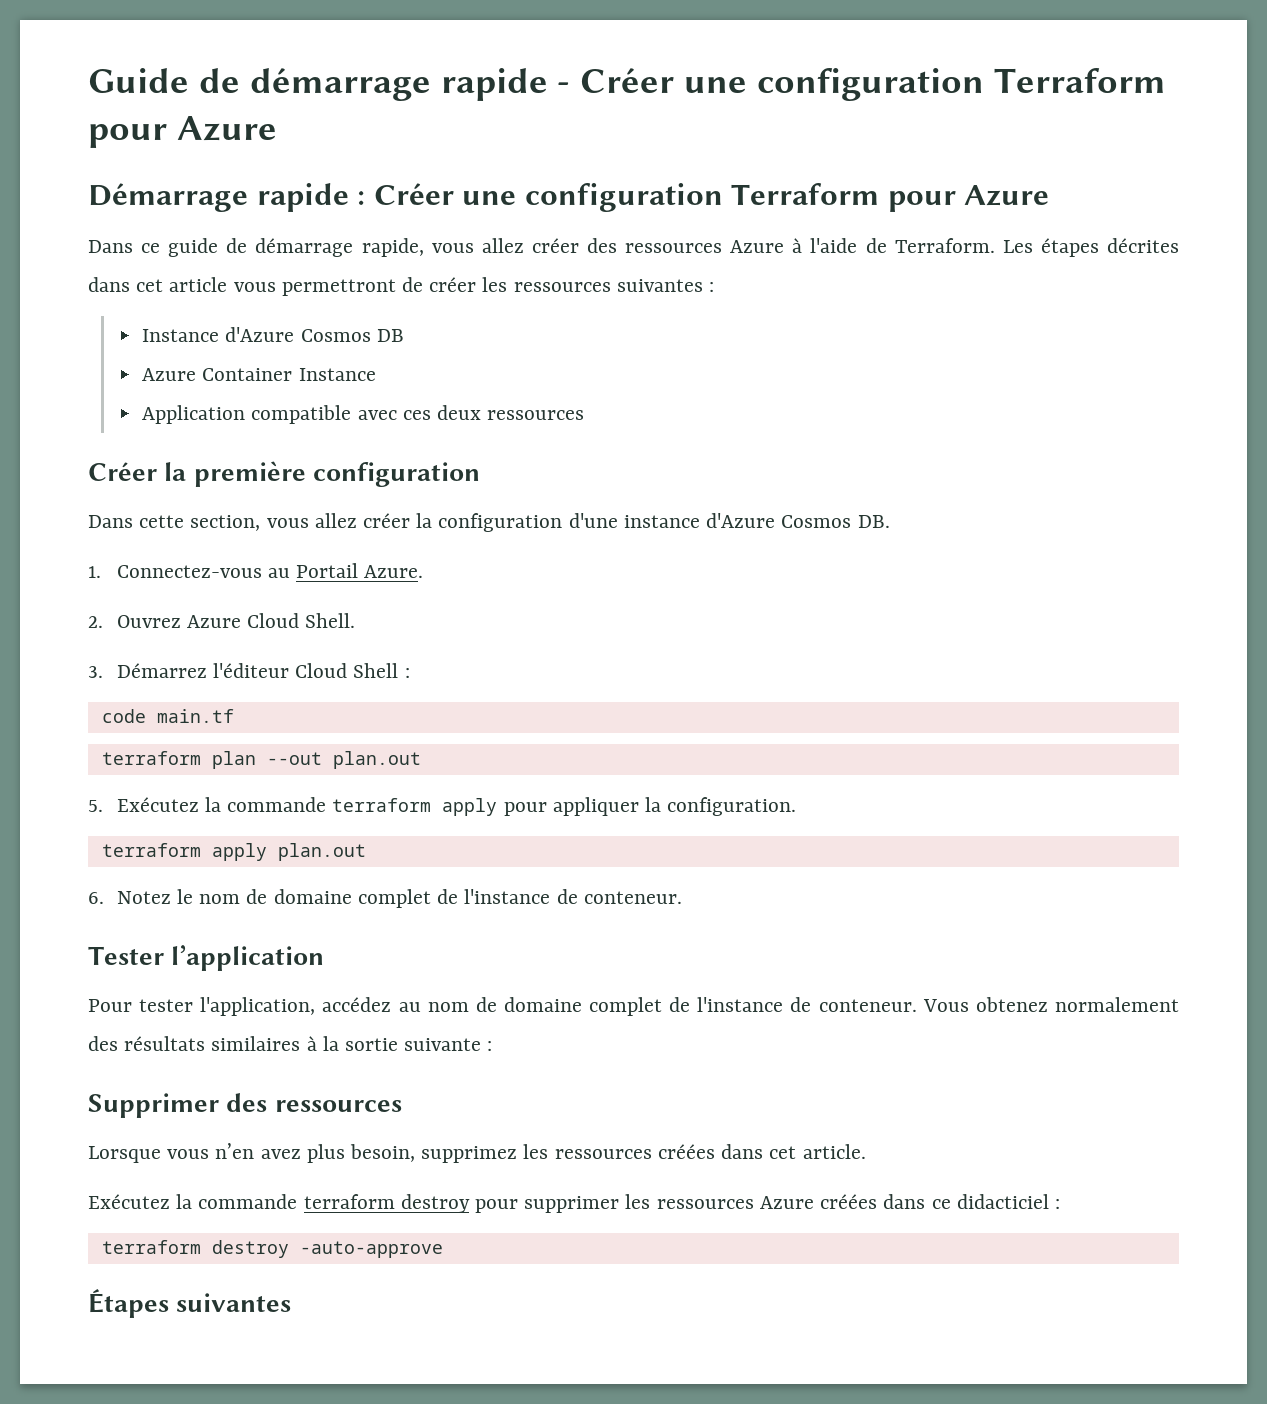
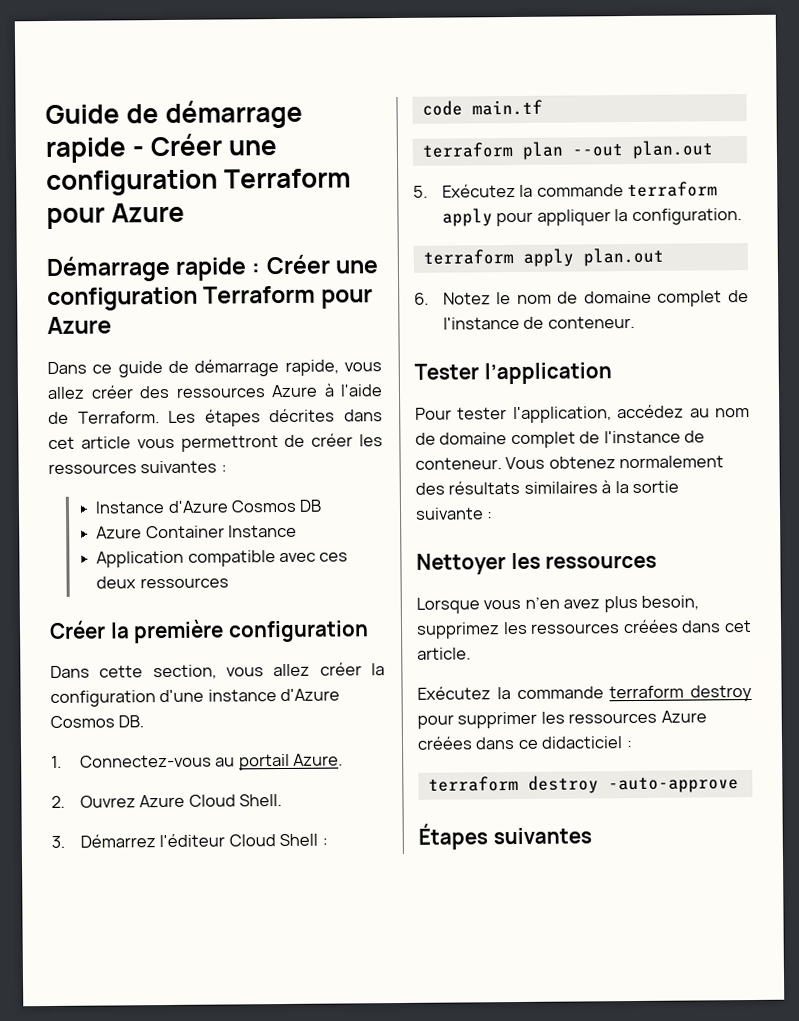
- 1. Connectez-vous au Portail Azure.
+ 1. Connectez-vous au portail Azure.
- Supprimer des ressources
+ Nettoyer les ressources

